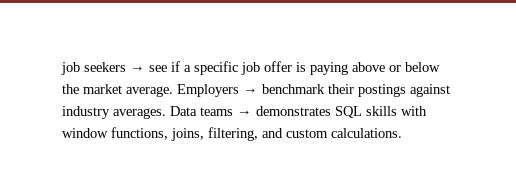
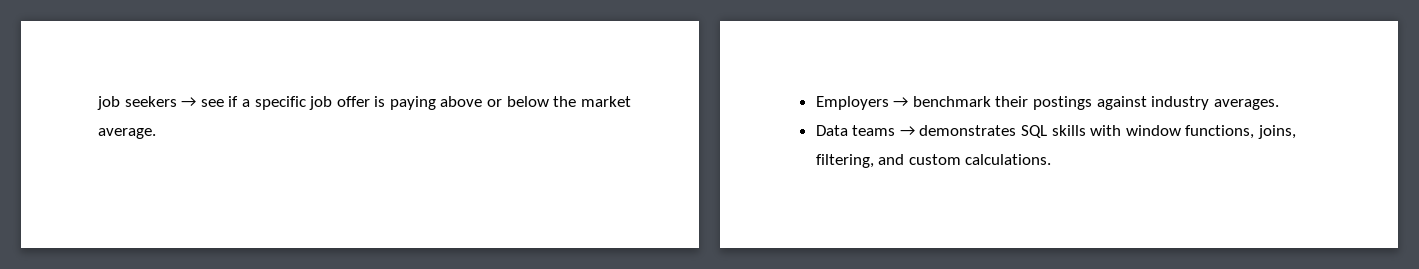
- job seekers → see if a specific job offer is paying above or below the market average. Employers → benchmark their postings against industry averages. Data teams → demonstrates SQL skills with window functions, joins, filtering, and custom calculations.
+ job seekers → see if a specific job offer is paying above or below the market average.
+ Employers → benchmark their postings against industry averages.
+ Data teams → demonstrates SQL skills with window functions, joins, filtering, and custom calculations.

